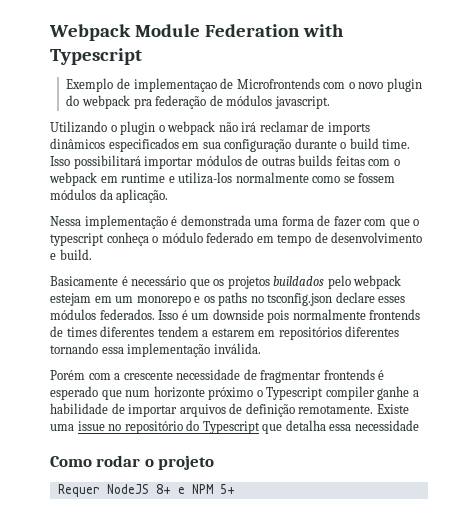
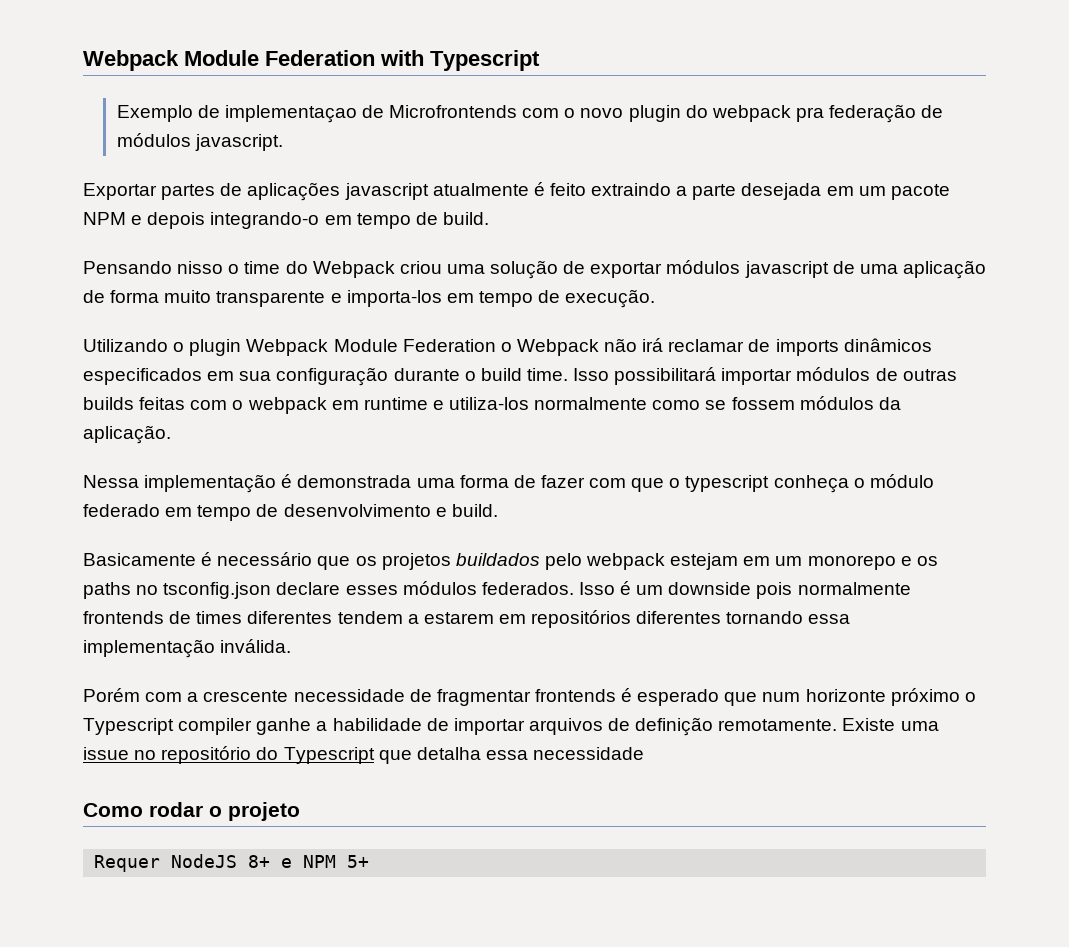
- Utilizando o plugin o webpack não irá reclamar de imports dinâmicos especificados em sua configuração durante o build time.
+ Exportar partes de aplicações javascript atualmente é feito extraindo a parte desejada em um pacote NPM e depois integrando-o em tempo de build.
+ Pensando nisso o time do Webpack criou uma solução de exportar módulos javascript de uma aplicação de forma muito transparente e importa-los em tempo de execução.
+ Utilizando o plugin Webpack Module Federation o Webpack não irá reclamar de imports dinâmicos especificados em sua configuração durante o build time.

